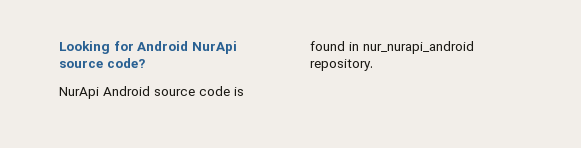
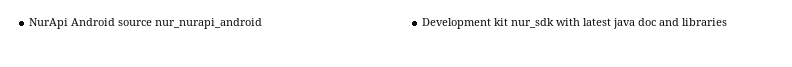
- Looking for Android NurApi source code?
- NurApi Android source code is found in nur_nurapi_android repository.
+ NurApi Android source nur_nurapi_android
+ Development kit nur_sdk with latest java doc and libraries

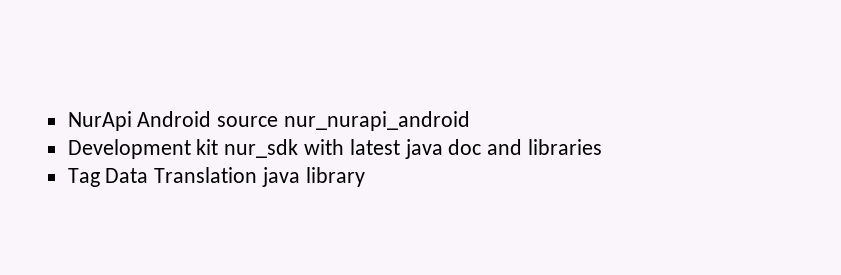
+ Tag Data Translation java library

